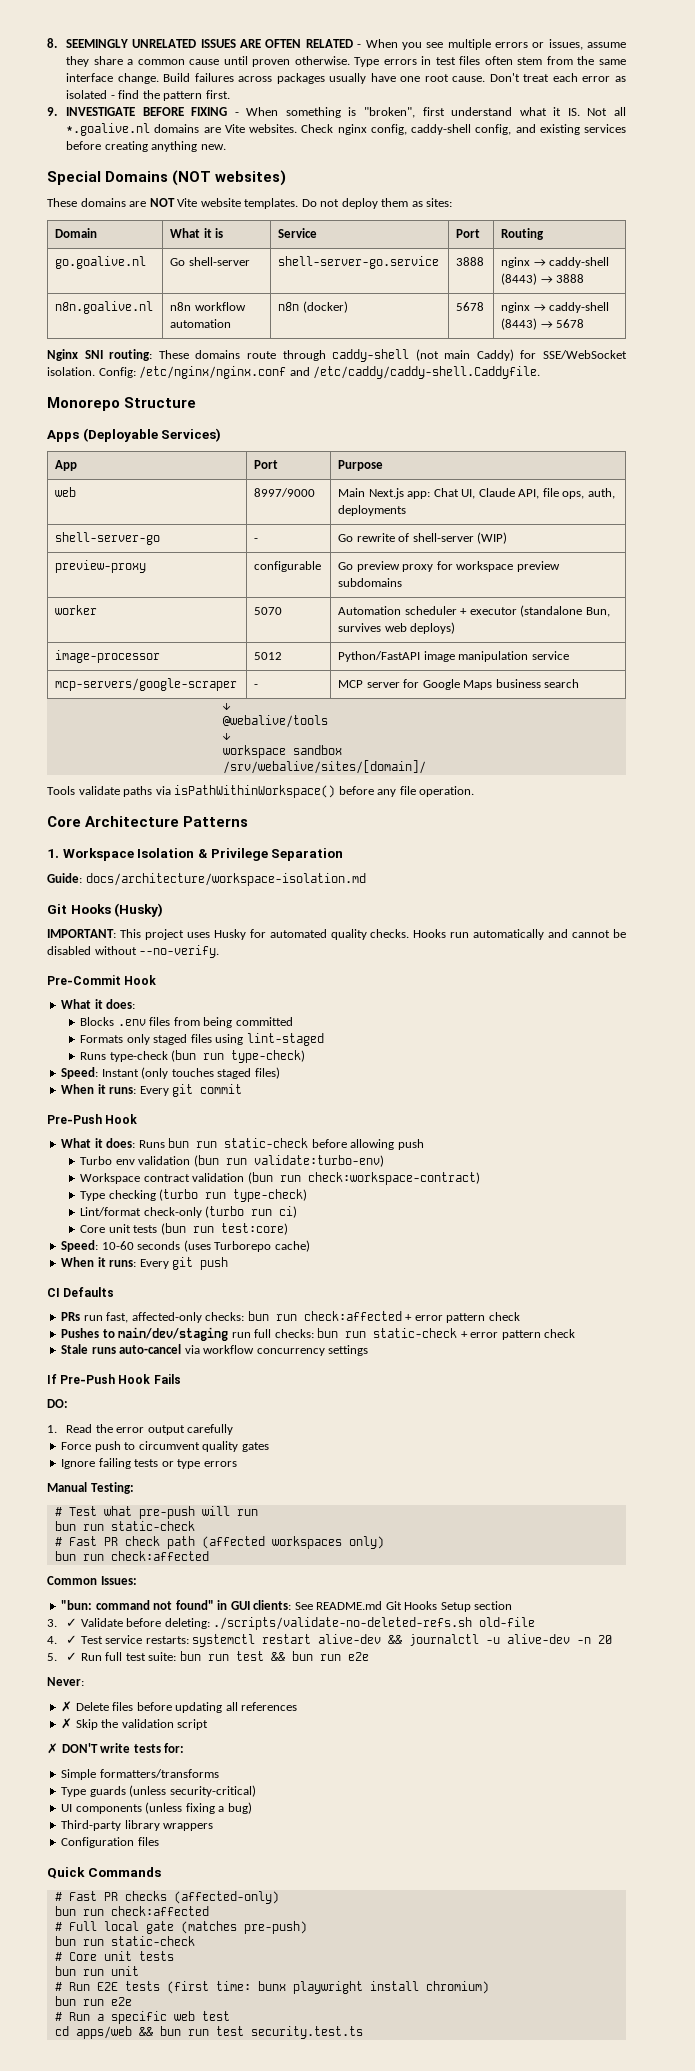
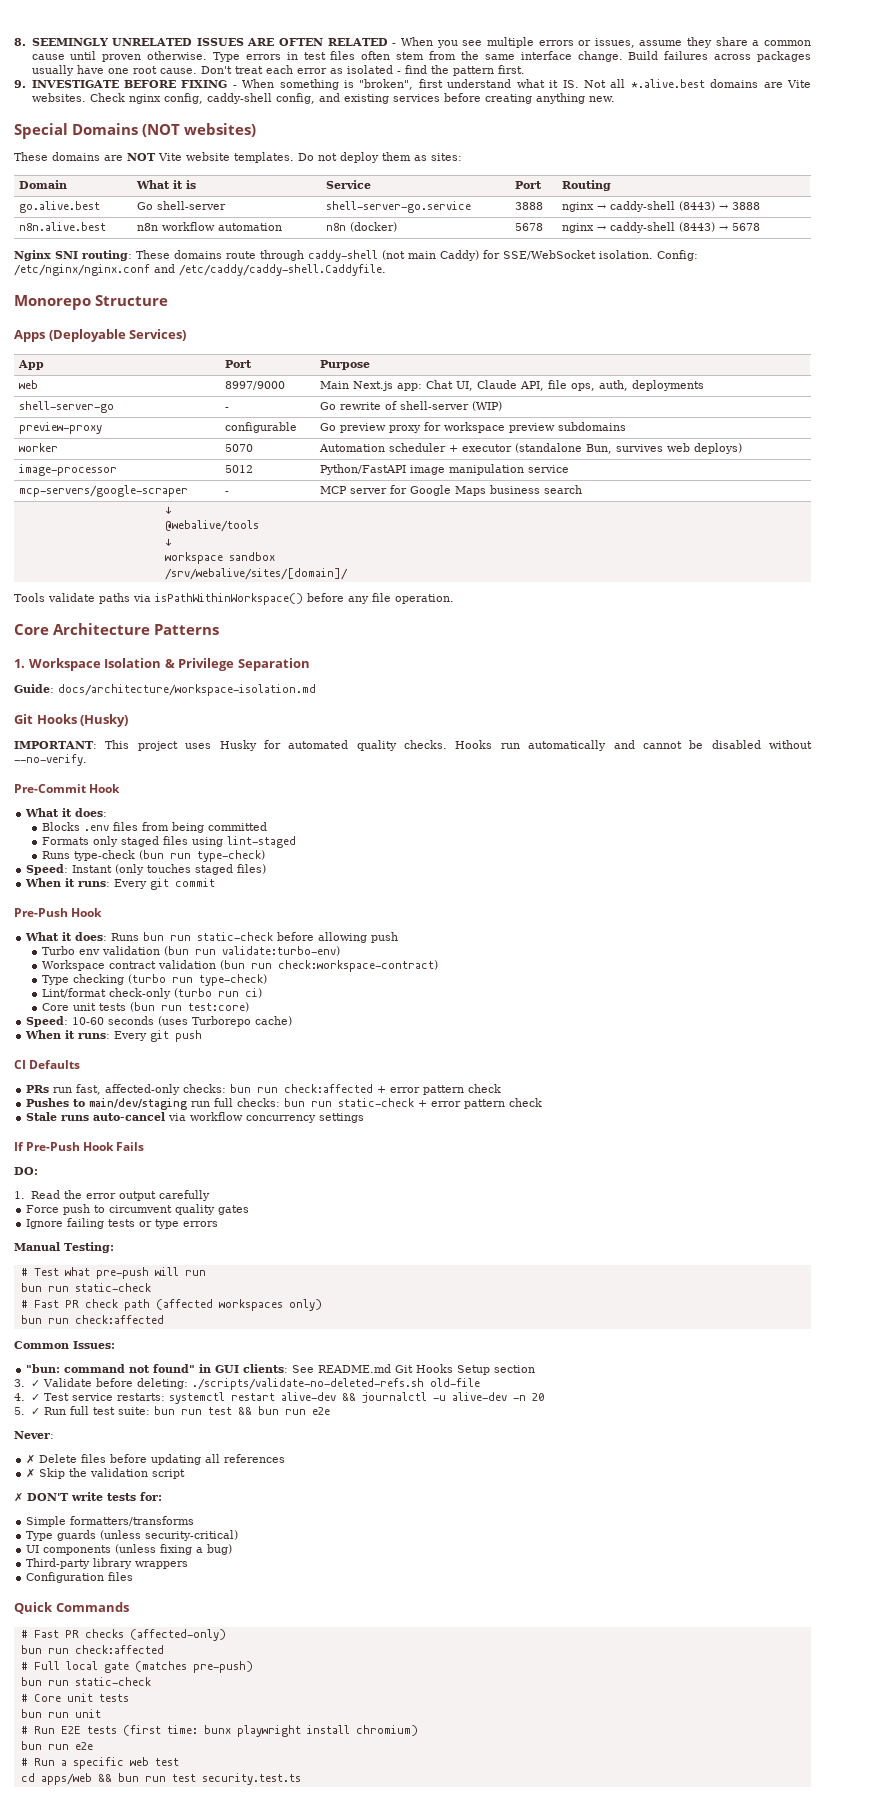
- 9. INVESTIGATE BEFORE FIXING - When something is "broken", first understand what it IS. Not all *.goalive.nl domains are Vite websites.
+ 9. INVESTIGATE BEFORE FIXING - When something is "broken", first understand what it IS. Not all *.alive.best domains are Vite websites.
- go.goalive.nl | Go shell-server | shell-server-go.service | 3888 | nginx → caddy-shell (8443) → 3888
+ go.alive.best | Go shell-server | shell-server-go.service | 3888 | nginx → caddy-shell (8443) → 3888
- n8n.goalive.nl | n8n workflow automation | n8n (docker) | 5678 | nginx → caddy-shell (8443) → 5678
+ n8n.alive.best | n8n workflow automation | n8n (docker) | 5678 | nginx → caddy-shell (8443) → 5678

